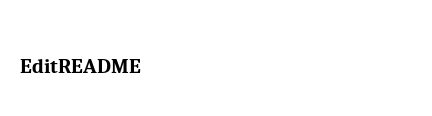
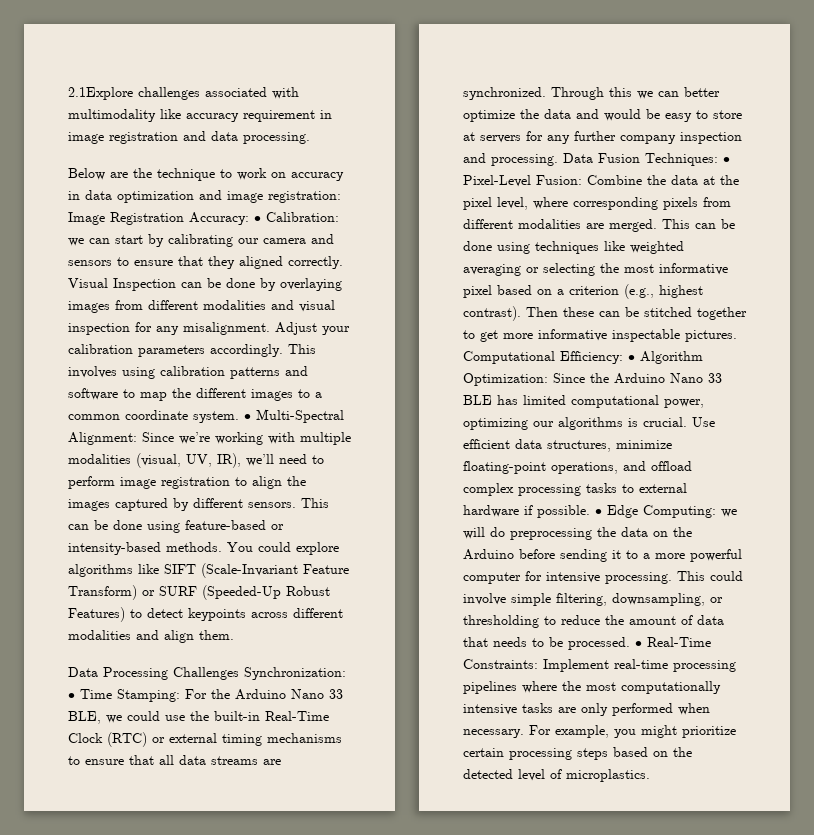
- EditREADME
+ 2.1Explore challenges associated with multimodality like accuracy requirement in image registration and data processing.
+ Below are the technique to work on accuracy in data optimization and image registration: Image Registration Accuracy: • Calibration: we can start by calibrating our camera and sensors to ensure that they aligned correctly. Visual Inspection can be done by overlaying images from different modalities and visual inspection for any misalignment. Adjust your calibration parameters accordingly. This involves using calibration patterns and software to map the different images to a common coordinate system. • Multi-Spectral Alignment: Since we’re working with multiple modalities (visual, UV, IR), we’ll need to perform image registration to align the images captured by different sensors. This can be done using feature-based or intensity-based methods. You could explore algorithms like SIFT (Scale-Invariant Feature Transform) or SURF (Speeded-Up Robust Features) to detect keypoints across different modalities and align them.
+ Data Processing Challenges Synchronization: • Time Stamping: For the Arduino Nano 33 BLE, we could use the built-in Real-Time Clock (RTC) or external timing mechanisms to ensure that all data streams are synchronized. Through this we can better optimize the data and would be easy to store at servers for any further company inspection and processing. Data Fusion Techniques: • Pixel-Level Fusion: Combine the data at the pixel level, where corresponding pixels from different modalities are merged. This can be done using techniques like weighted averaging or selecting the most informative pixel based on a criterion (e.g., highest contrast). Then these can be stitched together to get more informative inspectable pictures. Computational Efficiency: • Algorithm Optimization: Since the Arduino Nano 33 BLE has limited computational power, optimizing our algorithms is crucial. Use efficient data structures, minimize floating-point operations, and offload complex processing tasks to external hardware if possible. • Edge Computing: we will do preprocessing the data on the Arduino before sending it to a more powerful computer for intensive processing. This could involve simple filtering, downsampling, or thresholding to reduce the amount of data that needs to be processed. • Real-Time Constraints: Implement real-time processing pipelines where the most computationally intensive tasks are only performed when necessary. For example, you might prioritize certain processing steps based on the detected level of microplastics.

